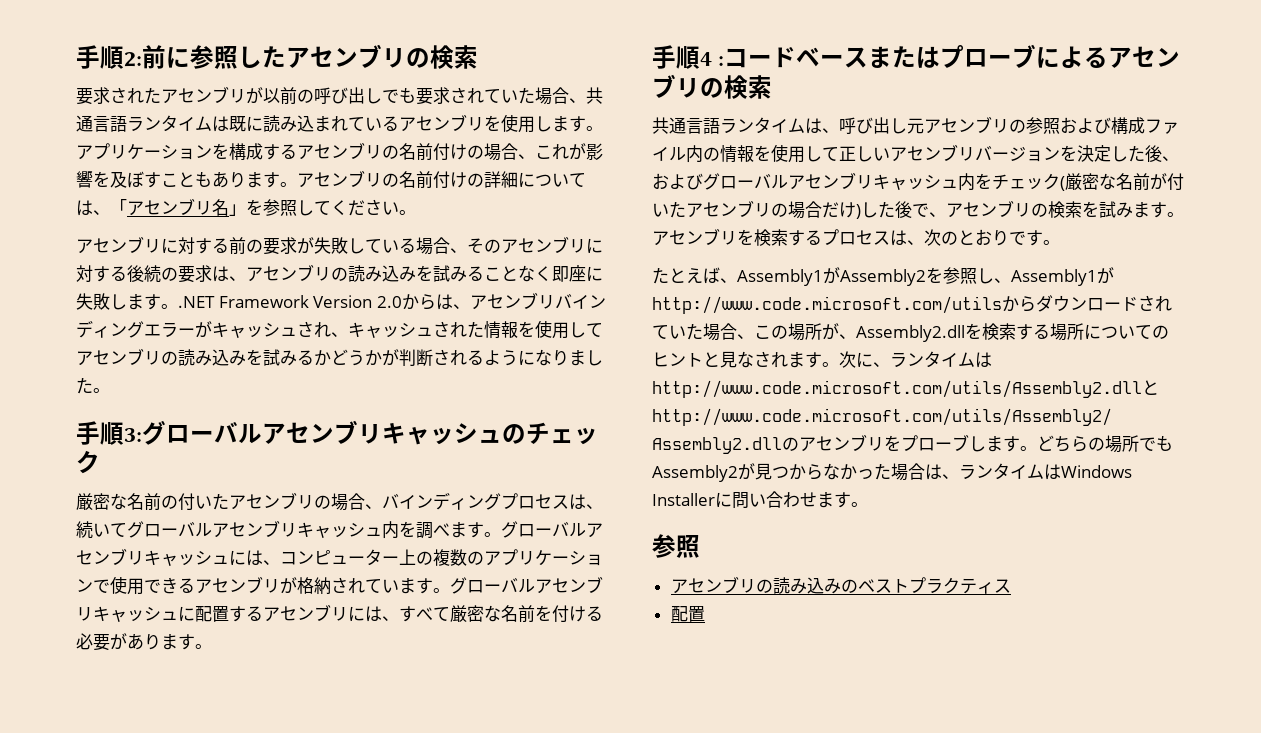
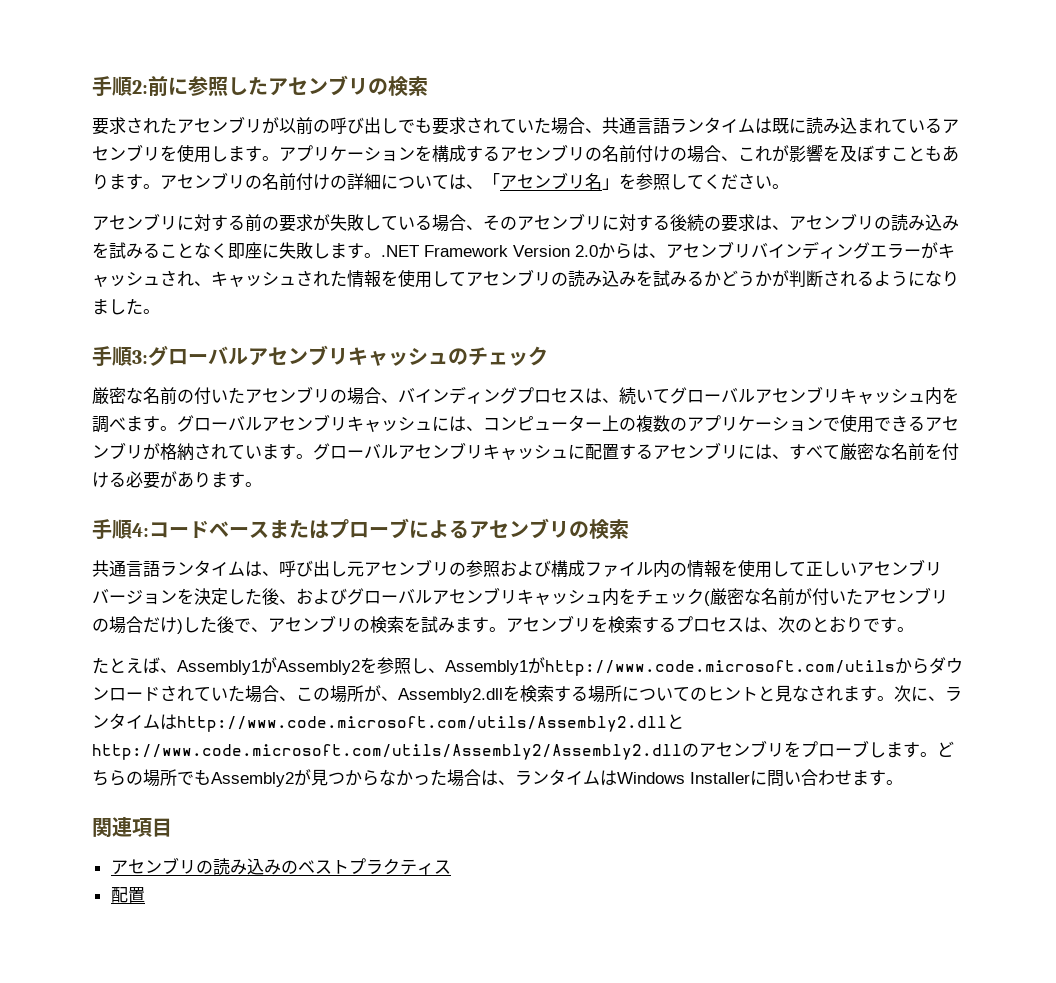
- 手順4 :コードベースまたはプローブによるアセンブリの検索
+ 手順4:コードベースまたはプローブによるアセンブリの検索
  どちらの場所でもAssembly2が見つからなかった場合は、ランタイムはWindows Installerに問い合わせます。
- 参照
+ 関連項目

